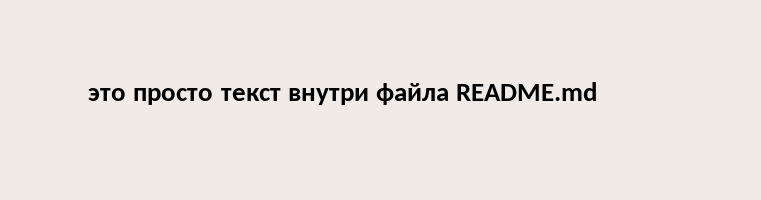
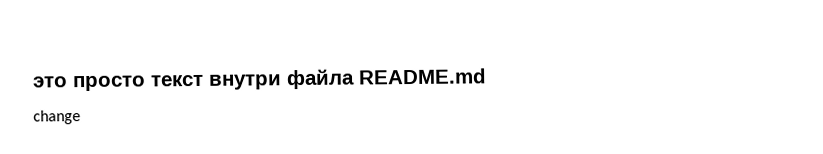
+ change

